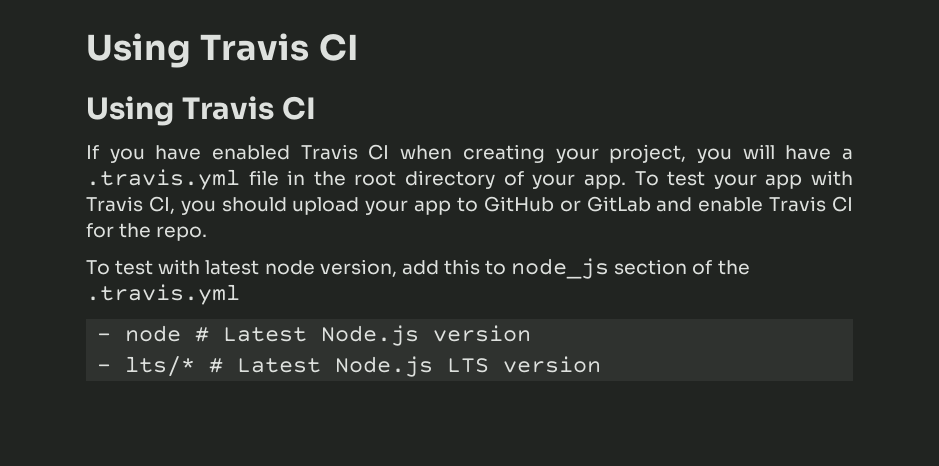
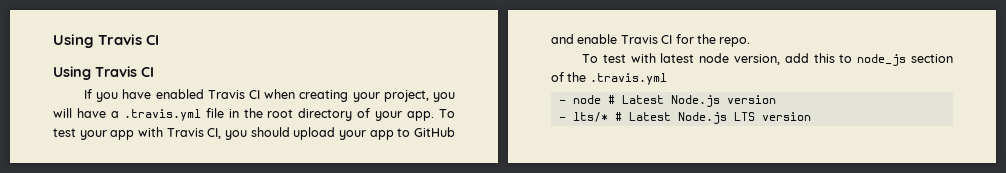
- To test your app with Travis CI, you should upload your app to GitHub or GitLab and enable Travis CI for the repo.
+ To test your app with Travis CI, you should upload your app to GitHub and enable Travis CI for the repo.

